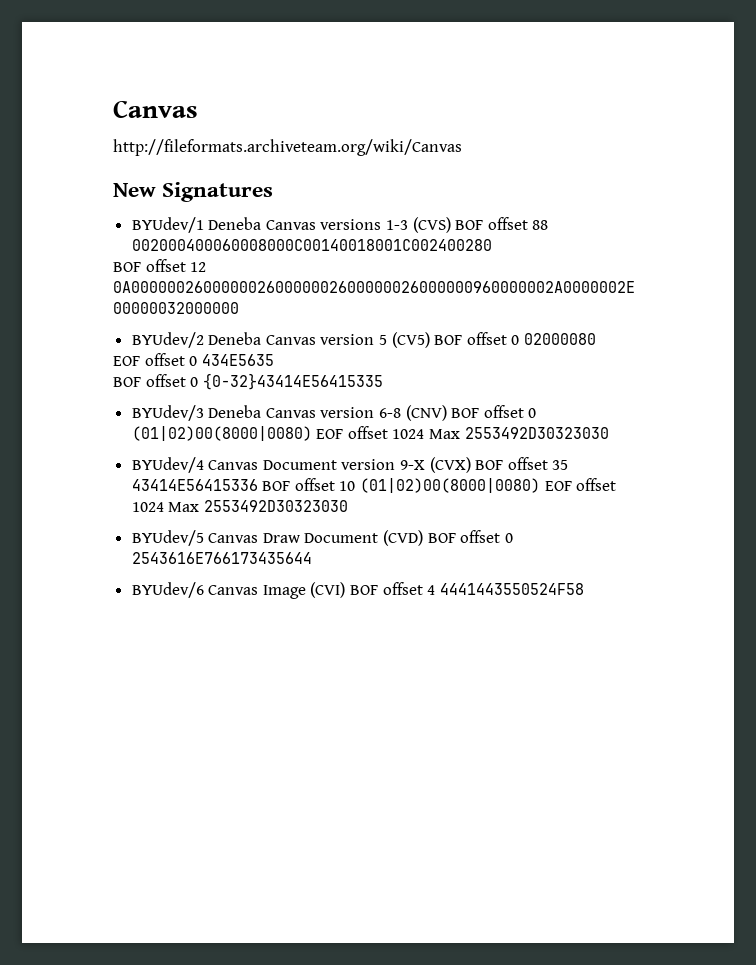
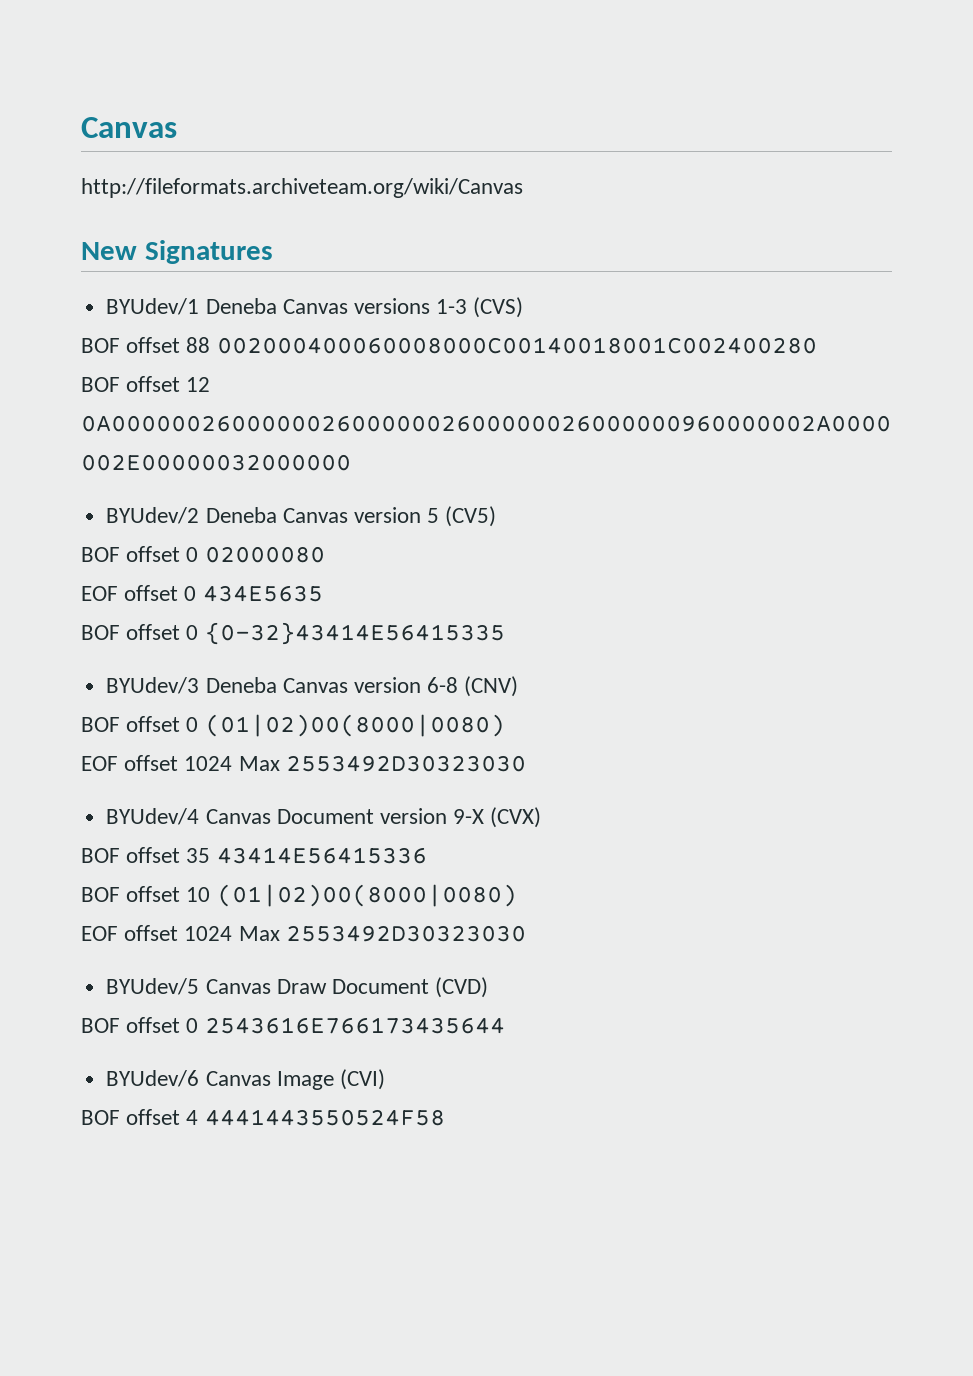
- BYUdev/1 Deneba Canvas versions 1-3 (CVS) BOF offset 88 002000400060008000C00140018001C002400280
+ BYUdev/1 Deneba Canvas versions 1-3 (CVS)
+ BOF offset 88 002000400060008000C00140018001C002400280
- BYUdev/2 Deneba Canvas version 5 (CV5) BOF offset 0 02000080
+ BYUdev/2 Deneba Canvas version 5 (CV5)
+ BOF offset 0 02000080
- BYUdev/3 Deneba Canvas version 6-8 (CNV) BOF offset 0 (01|02)00(8000|0080) EOF offset 1024 Max 2553492D30323030
+ BYUdev/3 Deneba Canvas version 6-8 (CNV)
+ BOF offset 0 (01|02)00(8000|0080)
+ EOF offset 1024 Max 2553492D30323030
- BYUdev/4 Canvas Document version 9-X (CVX) BOF offset 35 43414E56415336 BOF offset 10 (01|02)00(8000|0080) EOF offset 1024 Max 2553492D30323030
+ BYUdev/4 Canvas Document version 9-X (CVX)
+ BOF offset 35 43414E56415336
+ BOF offset 10 (01|02)00(8000|0080)
+ EOF offset 1024 Max 2553492D30323030
- BYUdev/5 Canvas Draw Document (CVD) BOF offset 0 2543616E766173435644
+ BYUdev/5 Canvas Draw Document (CVD)
+ BOF offset 0 2543616E766173435644
- BYUdev/6 Canvas Image (CVI) BOF offset 4 4441443550524F58
+ BYUdev/6 Canvas Image (CVI)
+ BOF offset 4 4441443550524F58

